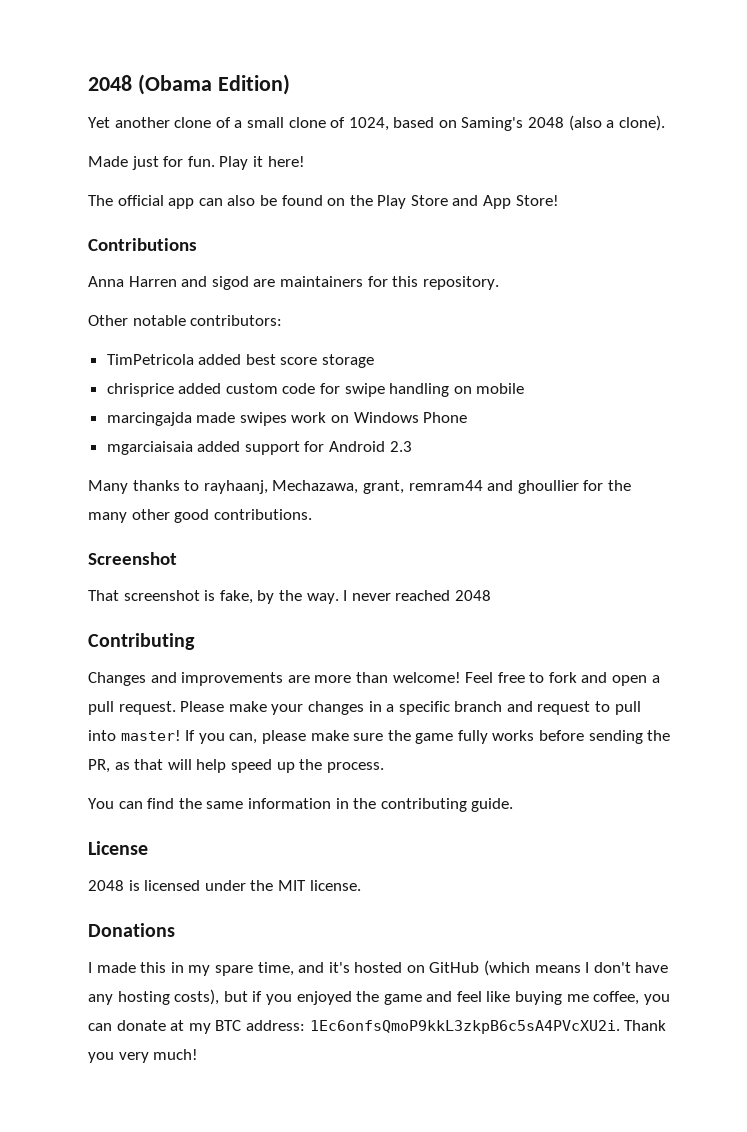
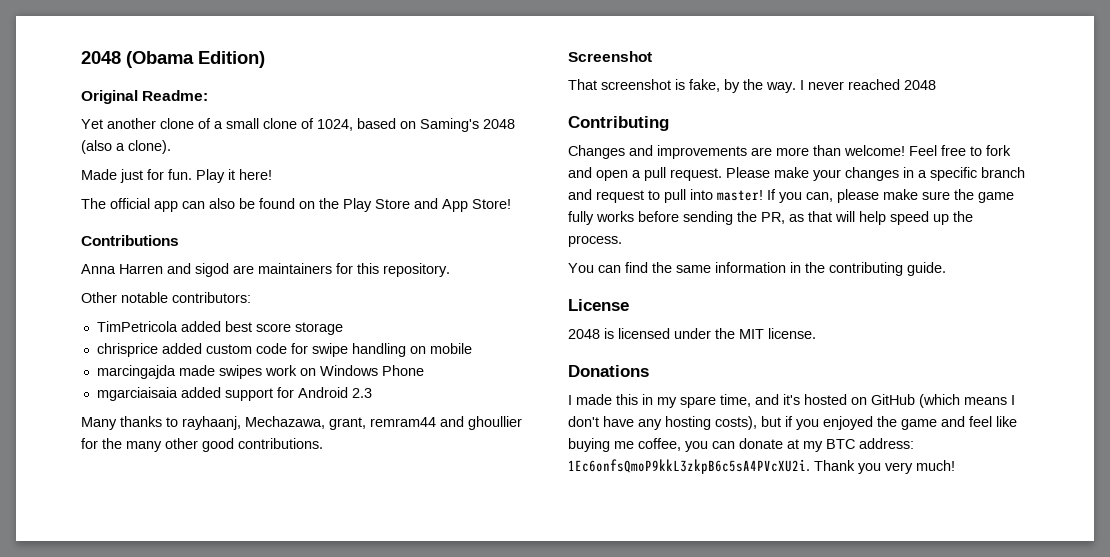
+ Original Readme:

